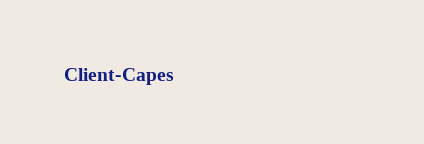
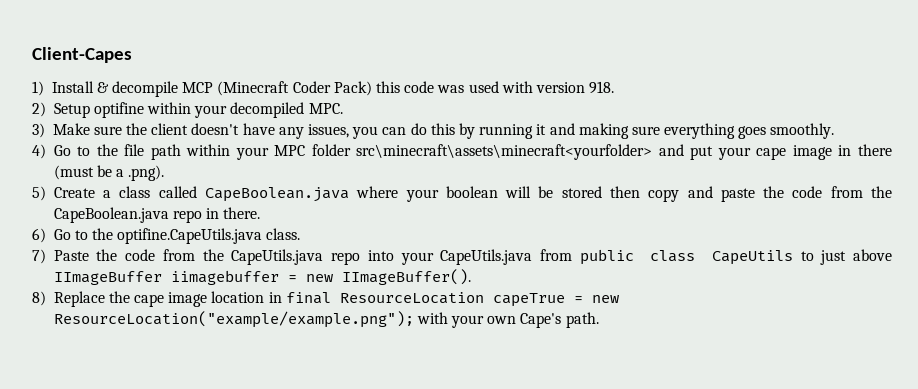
+ 1) Install & decompile MCP (Minecraft Coder Pack) this code was used with version 918.
+ 2) Setup optifine within your decompiled MPC.
+ 3) Make sure the client doesn't have any issues, you can do this by running it and making sure everything goes smoothly.
+ 4) Go to the file path within your MPC folder src\minecraft\assets\minecraft<yourfolder> and put your cape image in there (must be a .png).
+ 5) Create a class called CapeBoolean.java where your boolean will be stored then copy and paste the code from the CapeBoolean.java repo in there.
+ 6) Go to the optifine.CapeUtils.java class.
+ 7) Paste the code from the CapeUtils.java repo into your CapeUtils.java from public class CapeUtils to just above IImageBuffer iimagebuffer = new IImageBuffer().
+ 8) Replace the cape image location in final ResourceLocation capeTrue = new ResourceLocation("example/example.png"); with your own Cape's path.

